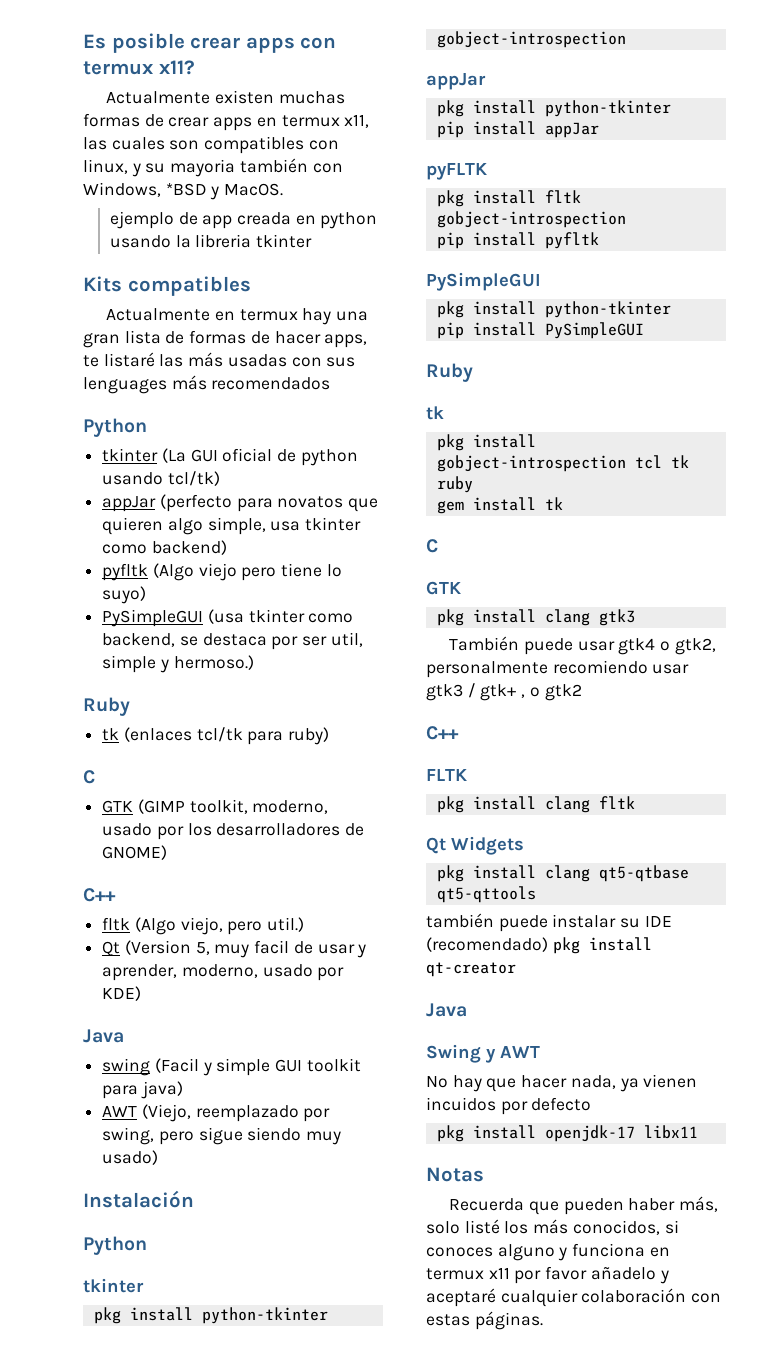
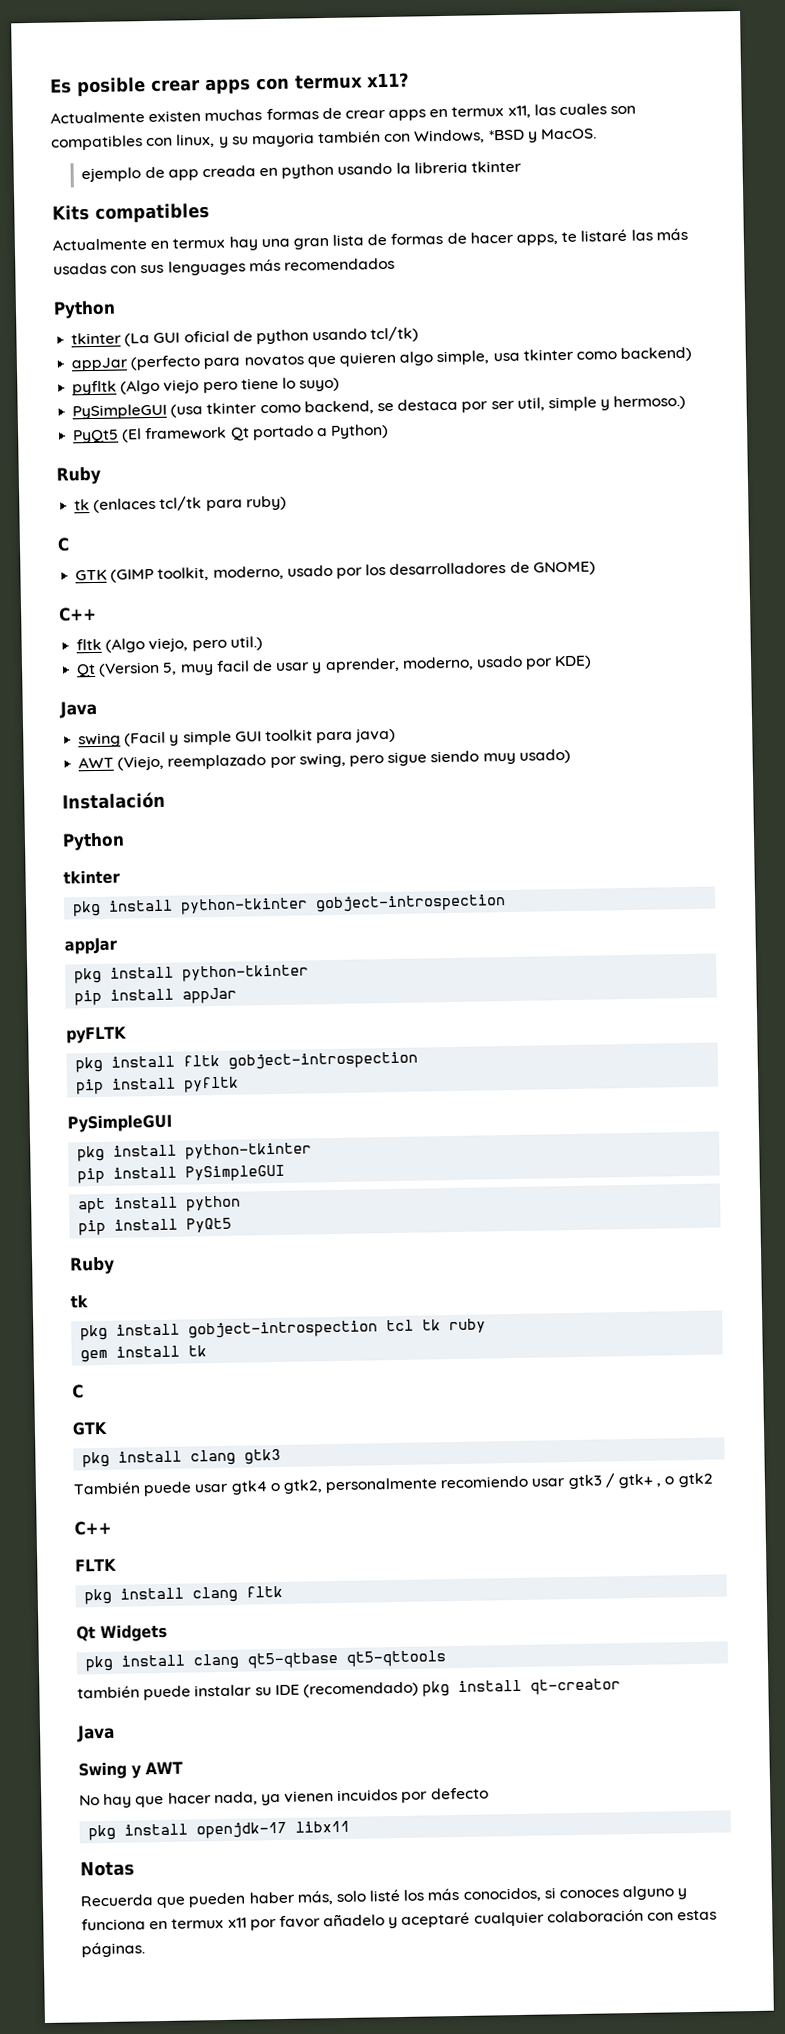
+ PyQt5 (El framework Qt portado a Python)
+ apt install python
+ pip install PyQt5

